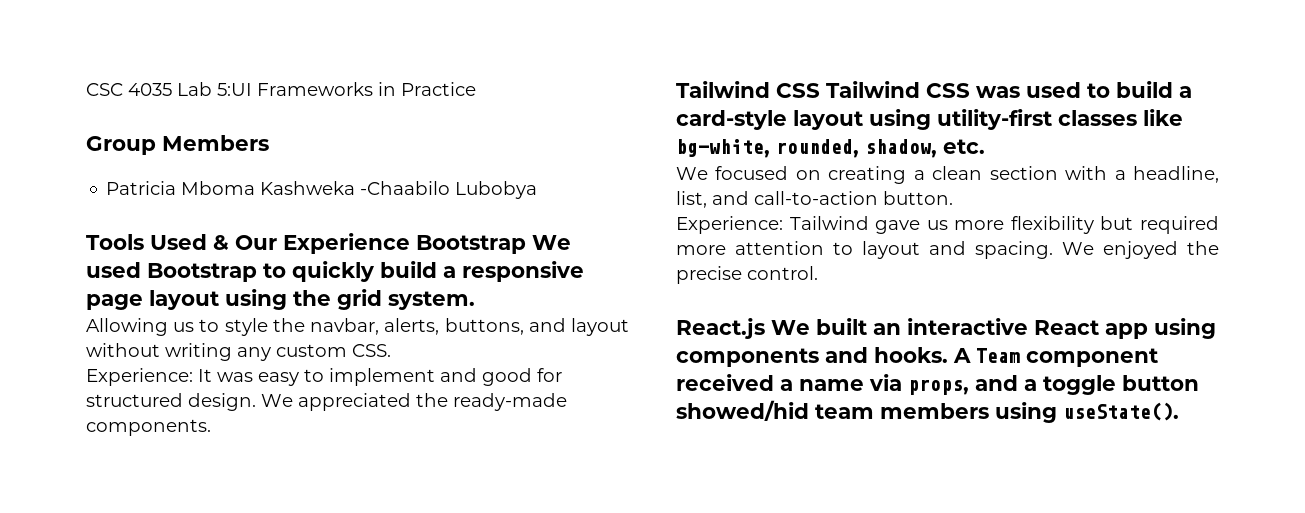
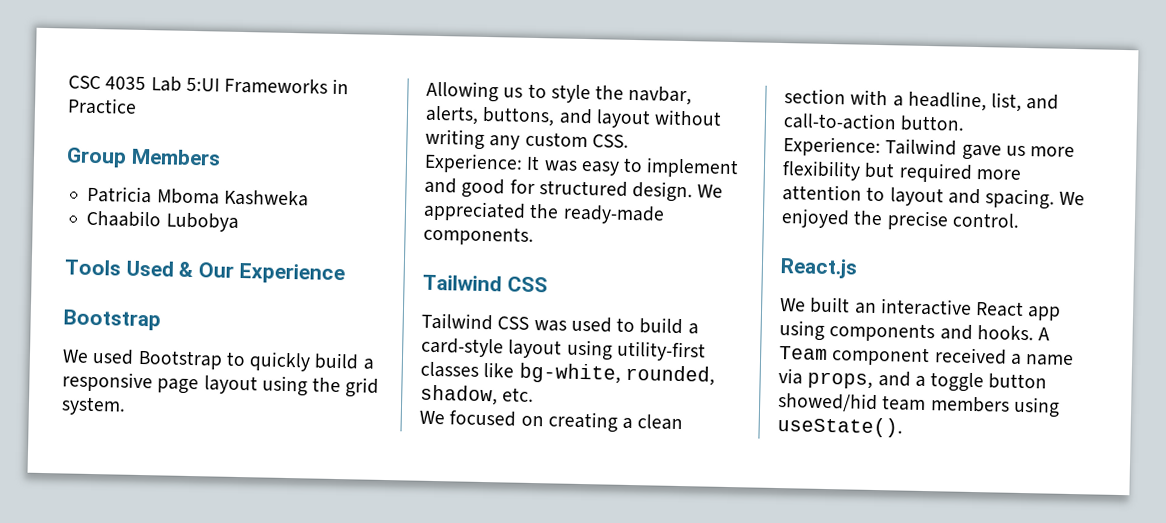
- Patricia Mboma Kashweka -Chaabilo Lubobya
+ Patricia Mboma Kashweka
+ Chaabilo Lubobya
- Tools Used & Our Experience Bootstrap We used Bootstrap to quickly build a responsive page layout using the grid system.
+ Tools Used & Our Experience
+ Bootstrap
+ We used Bootstrap to quickly build a responsive page layout using the grid system.
  We appreciated the ready-made components.
- Tailwind CSS Tailwind CSS was used to build a card-style layout using utility-first classes like bg-white, rounded, shadow, etc.
+ Tailwind CSS
+ Tailwind CSS was used to build a card-style layout using utility-first classes like bg-white, rounded, shadow, etc.
- React.js We built an interactive React app using components and hooks.
+ React.js
+ We built an interactive React app using components and hooks.

